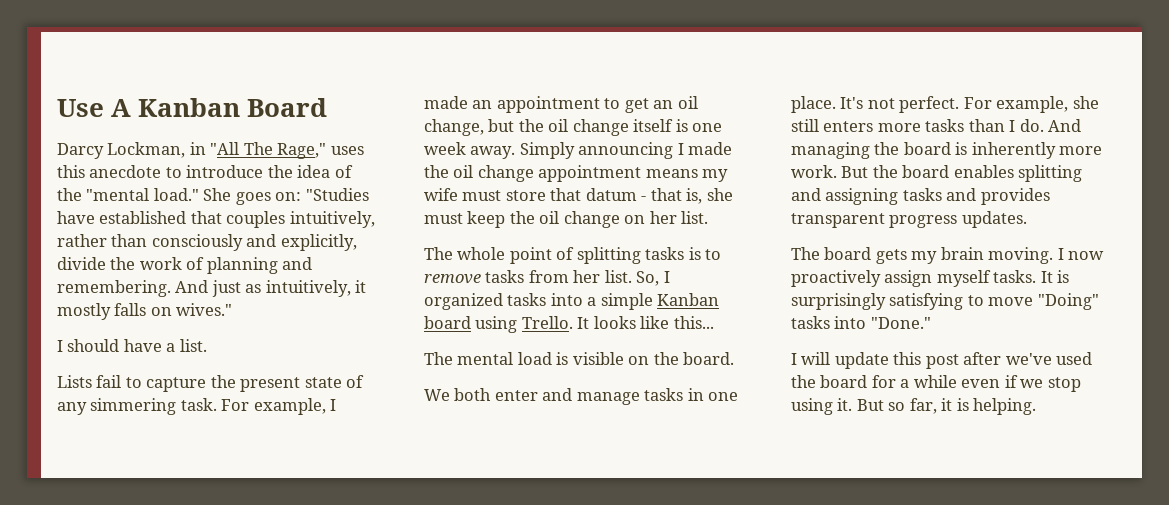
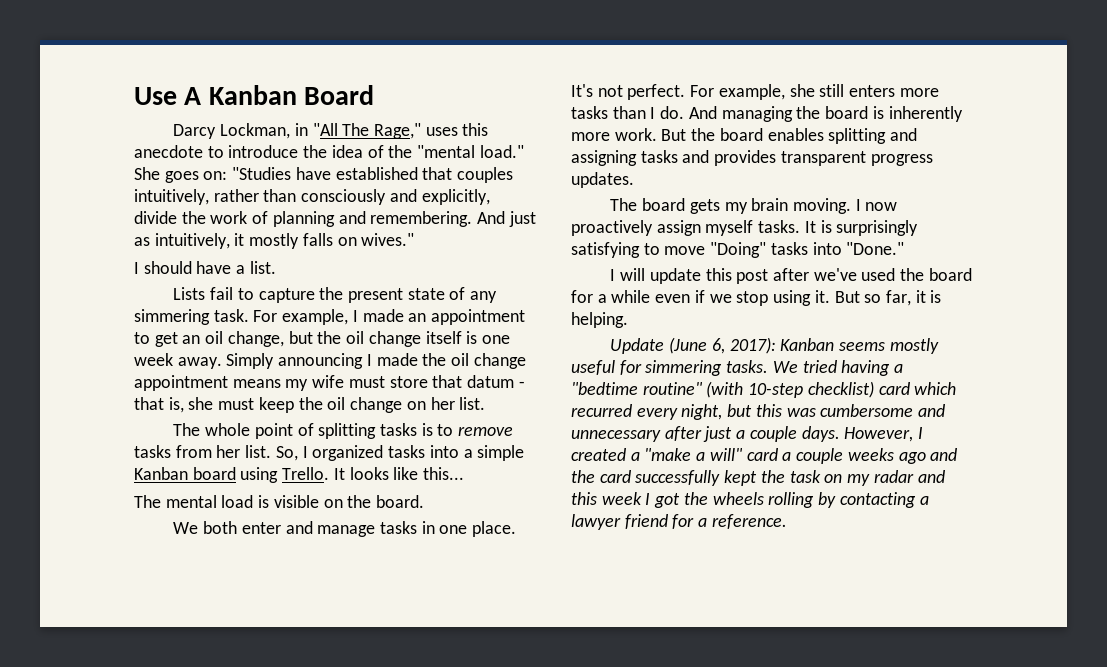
+ Update (June 6, 2017): Kanban seems mostly useful for simmering tasks. We tried having a "bedtime routine" (with 10-step checklist) card which recurred every night, but this was cumbersome and unnecessary after just a couple days. However, I created a "make a will" card a couple weeks ago and the card successfully kept the task on my radar and this week I got the wheels rolling by contacting a lawyer friend for a reference.

